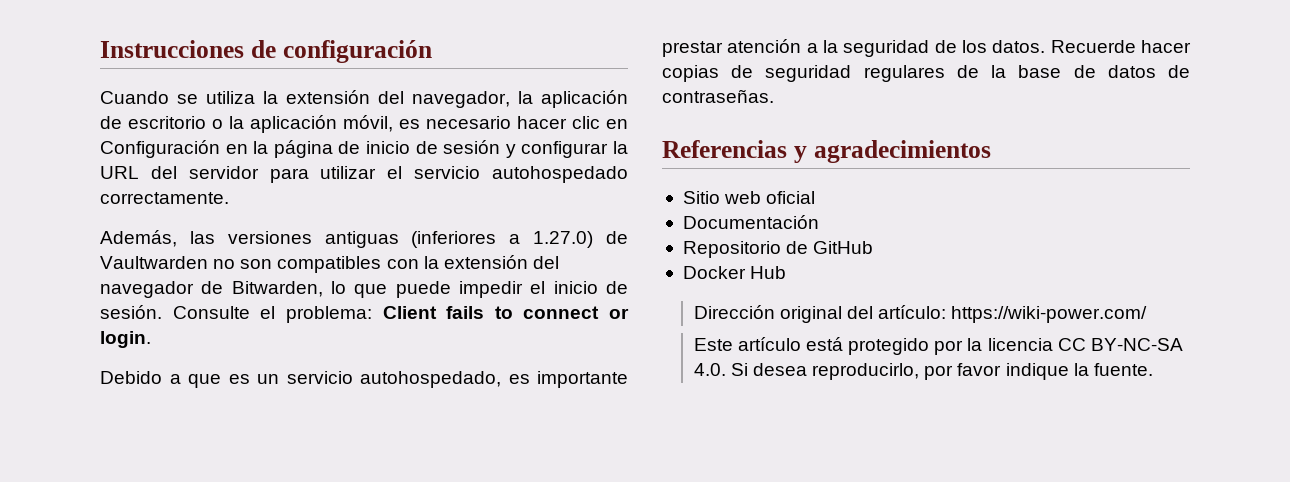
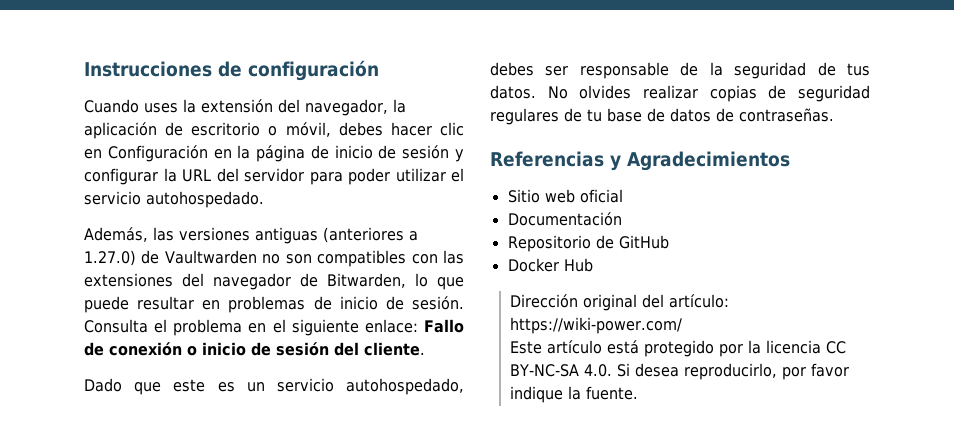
- Cuando se utiliza la extensión del navegador, la aplicación de escritorio o la aplicación móvil, es necesario hacer clic en Configuración en la página de inicio de sesión y configurar la URL del servidor para utilizar el servicio autohospedado correctamente.
+ Cuando uses la extensión del navegador, la aplicación de escritorio o móvil, debes hacer clic en Configuración en la página de inicio de sesión y configurar la URL del servidor para poder utilizar el servicio autohospedado.
- Además, las versiones antiguas (inferiores a 1.27.0) de Vaultwarden no son compatibles con la extensión del navegador de Bitwarden, lo que puede impedir el inicio de sesión. Consulte el problema: Client fails to connect or login.
- Debido a que es un servicio autohospedado, es importante prestar atención a la seguridad de los datos. Recuerde hacer copias de seguridad regulares de la base de datos de contraseñas.
+ Además, las versiones antiguas (anteriores a 1.27.0) de Vaultwarden no son compatibles con las extensiones del navegador de Bitwarden, lo que puede resultar en problemas de inicio de sesión. Consulta el problema en el siguiente enlace: Fallo de conexión o inicio de sesión del cliente.
+ Dado que este es un servicio autohospedado, debes ser responsable de la seguridad de tus datos. No olvides realizar copias de seguridad regulares de tu base de datos de contraseñas.
- Referencias y agradecimientos
+ Referencias y Agradecimientos

